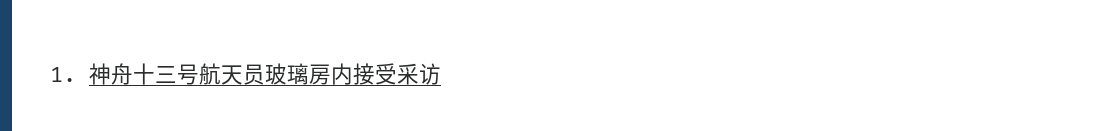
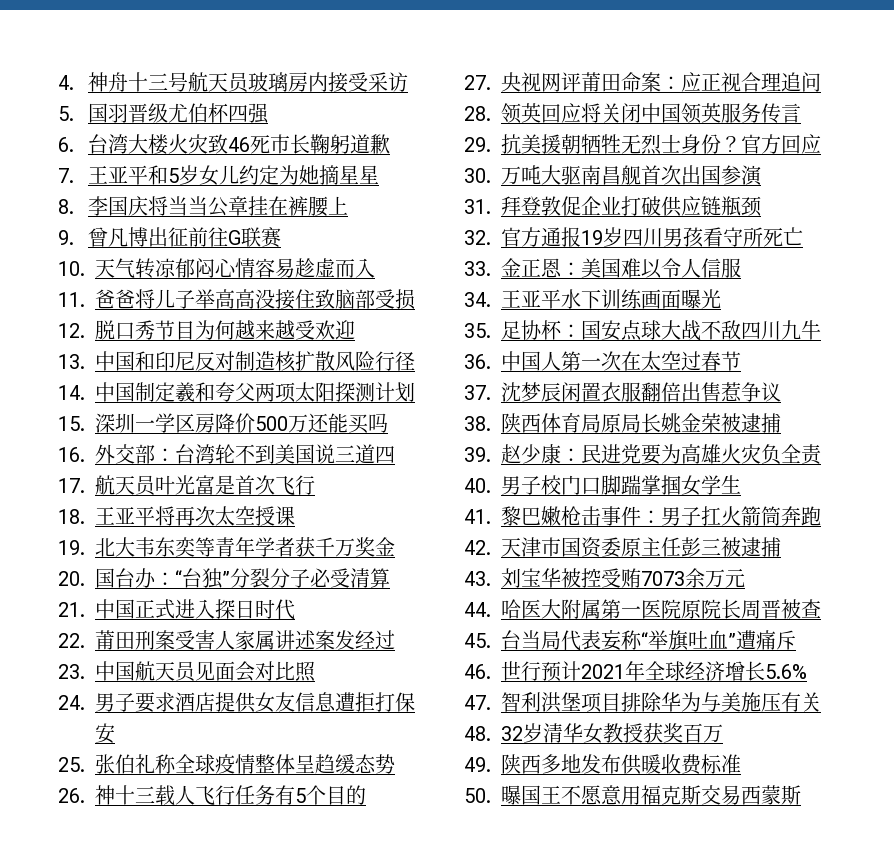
- 1.神舟十三号航天员玻璃房内接受采访
+ 4.神舟十三号航天员玻璃房内接受采访
+ 5.国羽晋级尤伯杯四强
+ 6.台湾大楼火灾致46死市长鞠躬道歉
+ 7.王亚平和5岁女儿约定为她摘星星
+ 8.李国庆将当当公章挂在裤腰上
+ 9.曾凡博出征前往G联赛
+ 10.天气转凉郁闷心情容易趁虚而入
+ 11.爸爸将儿子举高高没接住致脑部受损
+ 12.脱口秀节目为何越来越受欢迎
+ 13.中国和印尼反对制造核扩散风险行径
+ 14.中国制定羲和夸父两项太阳探测计划
+ 15.深圳一学区房降价500万还能买吗
+ 16.外交部：台湾轮不到美国说三道四
+ 17.航天员叶光富是首次飞行
+ 18.王亚平将再次太空授课
+ 19.北大韦东奕等青年学者获千万奖金
+ 20.国台办：“台独”分裂分子必受清算
+ 21.中国正式进入探日时代
+ 22.莆田刑案受害人家属讲述案发经过
+ 23.中国航天员见面会对比照
+ 24.男子要求酒店提供女友信息遭拒打保安
+ 25.张伯礼称全球疫情整体呈趋缓态势
+ 26.神十三载人飞行任务有5个目的
+ 27.央视网评莆田命案：应正视合理追问
+ 28.领英回应将关闭中国领英服务传言
+ 29.抗美援朝牺牲无烈士身份？官方回应
+ 30.万吨大驱南昌舰首次出国参演
+ 31.拜登敦促企业打破供应链瓶颈
+ 32.官方通报19岁四川男孩看守所死亡
+ 33.金正恩：美国难以令人信服
+ 34.王亚平水下训练画面曝光
+ 35.足协杯：国安点球大战不敌四川九牛
+ 36.中国人第一次在太空过春节
+ 37.沈梦辰闲置衣服翻倍出售惹争议
+ 38.陕西体育局原局长姚金荣被逮捕
+ 39.赵少康：民进党要为高雄火灾负全责
+ 40.男子校门口脚踹掌掴女学生
+ 41.黎巴嫩枪击事件：男子扛火箭筒奔跑
+ 42.天津市国资委原主任彭三被逮捕
+ 43.刘宝华被控受贿7073余万元
+ 44.哈医大附属第一医院原院长周晋被查
+ 45.台当局代表妄称“举旗吐血”遭痛斥
+ 46.世行预计2021年全球经济增长5.6%
+ 47.智利洪堡项目排除华为与美施压有关
+ 48. 32岁清华女教授获奖百万
+ 49.陕西多地发布供暖收费标准
+ 50.曝国王不愿意用福克斯交易西蒙斯

